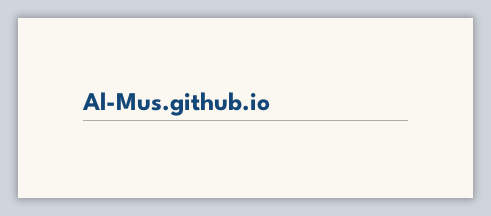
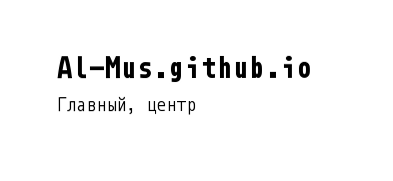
+ Главный, центр

